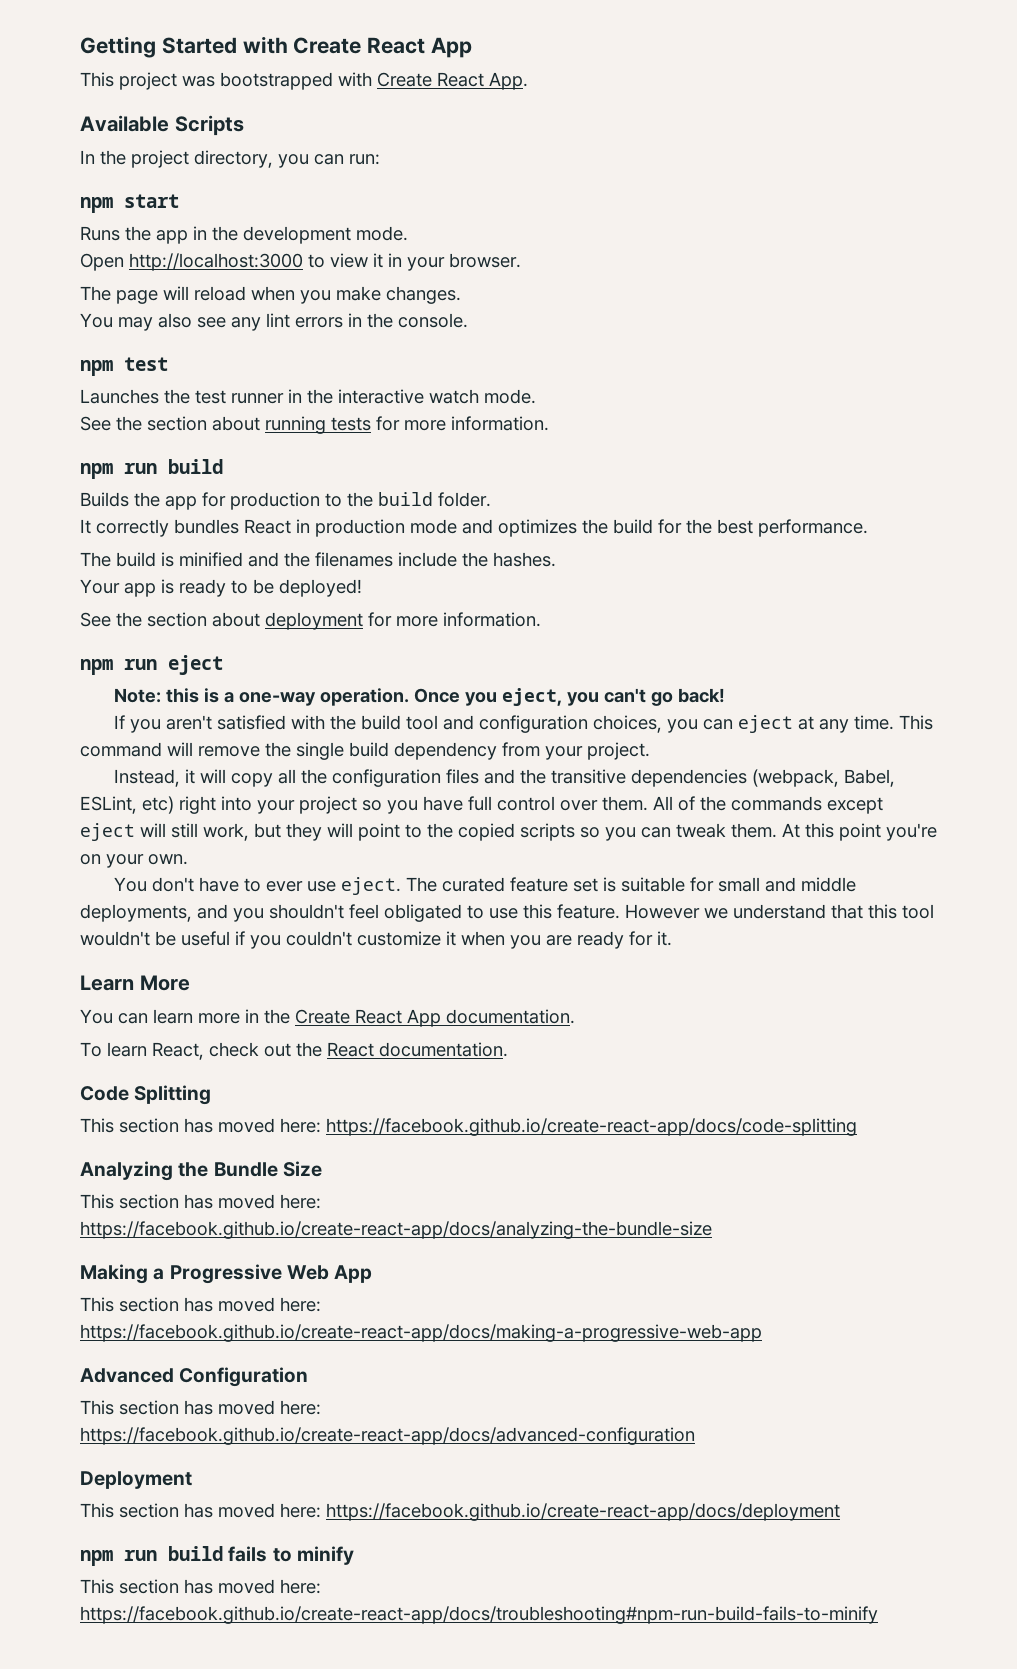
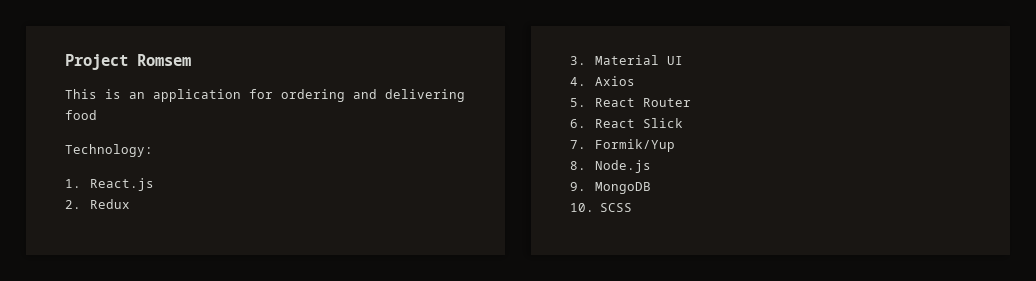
- Getting Started with Create React App
- This project was bootstrapped with Create React App.
- Available Scripts
- In the project directory, you can run:
- npm start
- Runs the app in the development mode.
- Open http://localhost:3000 to view it in your browser.
- The page will reload when you make changes.
- You may also see any lint errors in the console.
- npm test
- Launches the test runner in the interactive watch mode.
- See the section about running tests for more information.
- npm run build
- Builds the app for production to the build folder.
- It correctly bundles React in production mode and optimizes the build for the best performance.
- The build is minified and the filenames include the hashes.
- Your app is ready to be deployed!
- See the section about deployment for more information.
- npm run eject
- Note: this is a one-way operation. Once you eject, you can't go back!
- If you aren't satisfied with the build tool and configuration choices, you can eject at any time. This command will remove the single build dependency from your project.
- Instead, it will copy all the configuration files and the transitive dependencies (webpack, Babel, ESLint, etc) right into your project so you have full control over them. All of the commands except eject will still work, but they will point to the copied scripts so you can tweak them. At this point you're on your own.
- You don't have to ever use eject. The curated feature set is suitable for small and middle deployments, and you shouldn't feel obligated to use this feature. However we understand that this tool wouldn't be useful if you couldn't customize it when you are ready for it.
- Learn More
- You can learn more in the Create React App documentation.
- To learn React, check out the React documentation.
- Code Splitting
- This section has moved here: https://facebook.github.io/create-react-app/docs/code-splitting
- Analyzing the Bundle Size
- This section has moved here: https://facebook.github.io/create-react-app/docs/analyzing-the-bundle-size
- Making a Progressive Web App
- This section has moved here: https://facebook.github.io/create-react-app/docs/making-a-progressive-web-app
- Advanced Configuration
- This section has moved here: https://facebook.github.io/create-react-app/docs/advanced-configuration
- Deployment
- This section has moved here: https://facebook.github.io/create-react-app/docs/deployment
- npm run build fails to minify
- This section has moved here: https://facebook.github.io/create-react-app/docs/troubleshooting#npm-run-build-fails-to-minify
+ Project Romsem
+ This is an application for ordering and delivering food
+ Technology:
+ 1. React.js
+ 2. Redux
+ 3. Material UI
+ 4. Axios
+ 5. React Router
+ 6. React Slick
+ 7. Formik/Yup
+ 8. Node.js
+ 9. MongoDB
+ 10. SCSS

